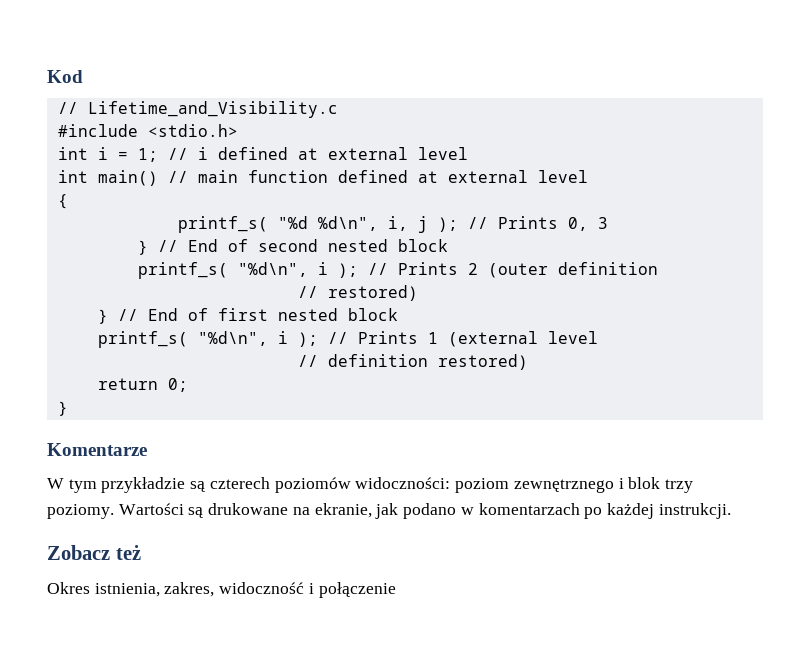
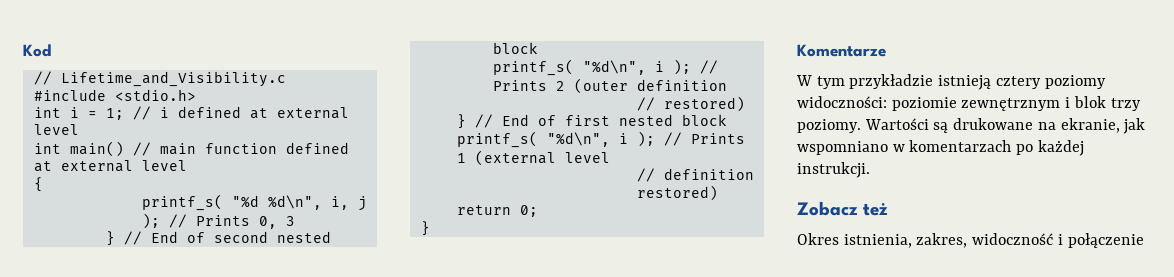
- W tym przykładzie są czterech poziomów widoczności: poziom zewnętrznego i blok trzy poziomy.
+ W tym przykładzie istnieją cztery poziomy widoczności: poziomie zewnętrznym i blok trzy poziomy.
- Wartości są drukowane na ekranie, jak podano w komentarzach po każdej instrukcji.
+ Wartości są drukowane na ekranie, jak wspomniano w komentarzach po każdej instrukcji.

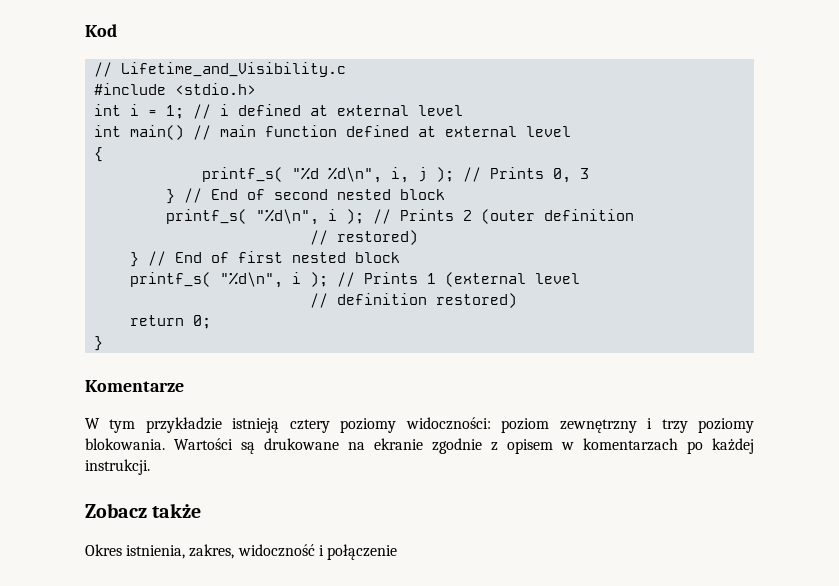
- W tym przykładzie istnieją cztery poziomy widoczności: poziomie zewnętrznym i blok trzy poziomy. Wartości są drukowane na ekranie, jak wspomniano w komentarzach po każdej instrukcji.
+ W tym przykładzie istnieją cztery poziomy widoczności: poziom zewnętrzny i trzy poziomy blokowania. Wartości są drukowane na ekranie zgodnie z opisem w komentarzach po każdej instrukcji.
- Zobacz też
+ Zobacz także

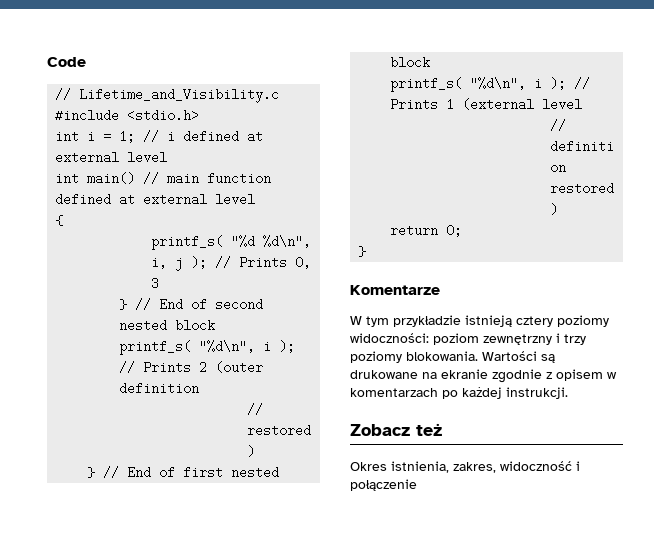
- Kod
+ Code
- Zobacz także
+ Zobacz też

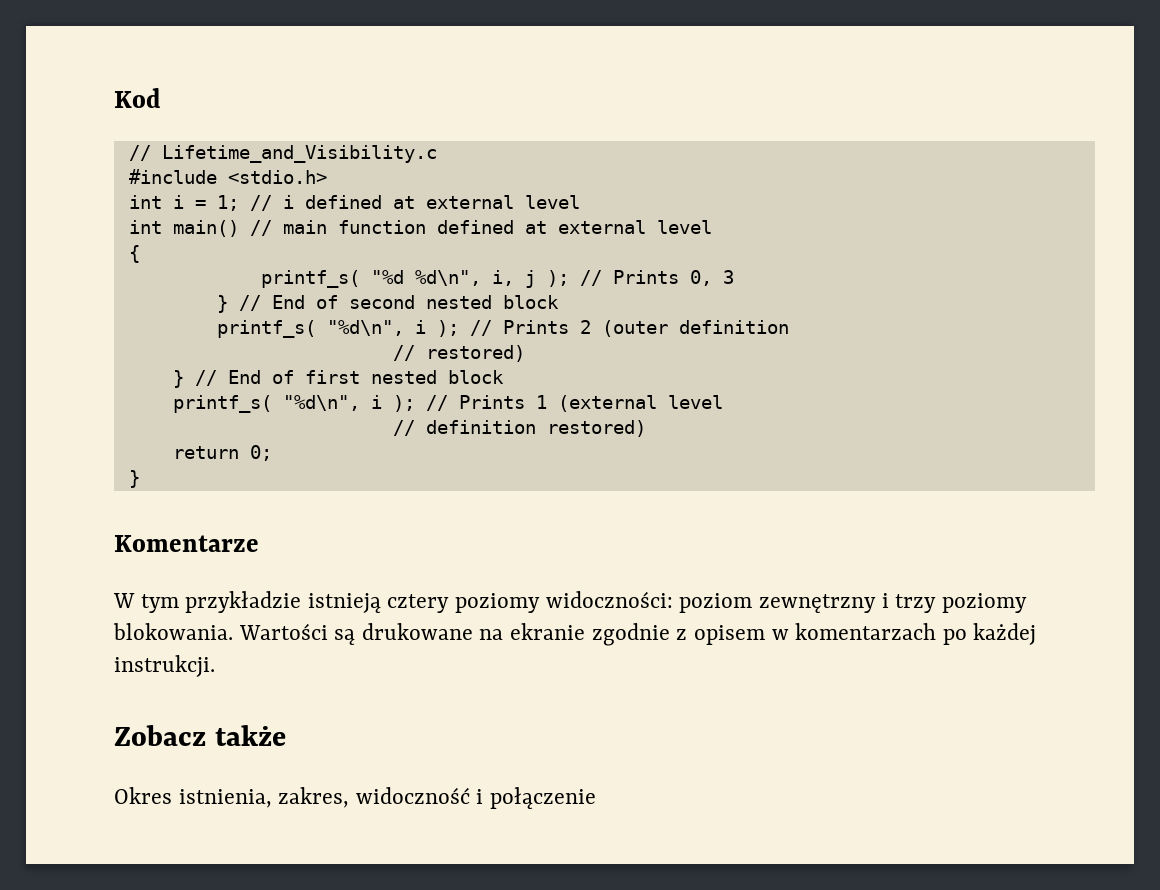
- Code
+ Kod
- Zobacz też
+ Zobacz także

